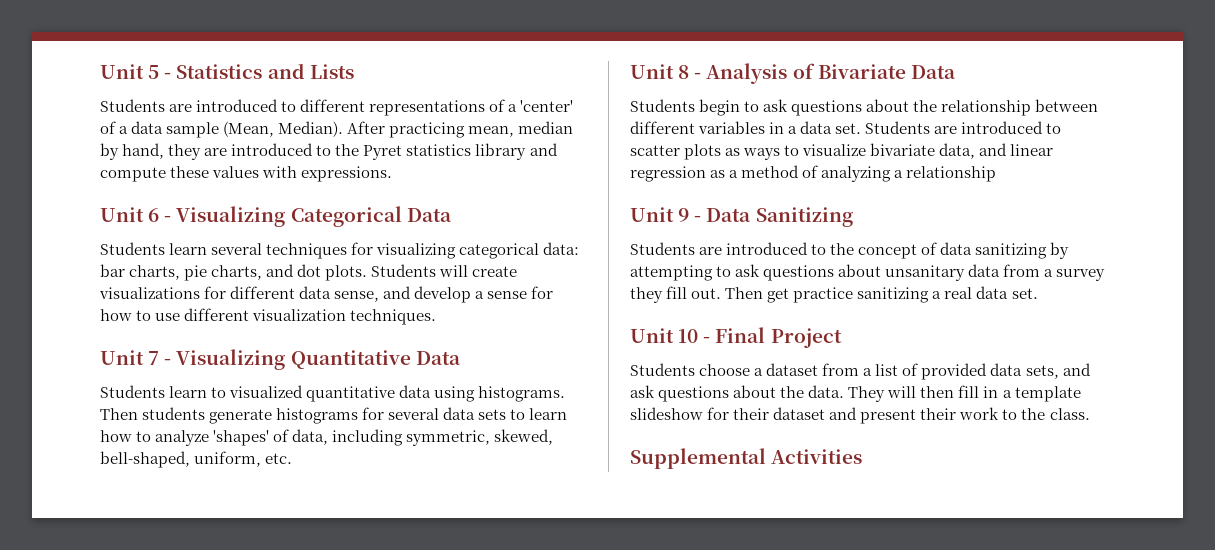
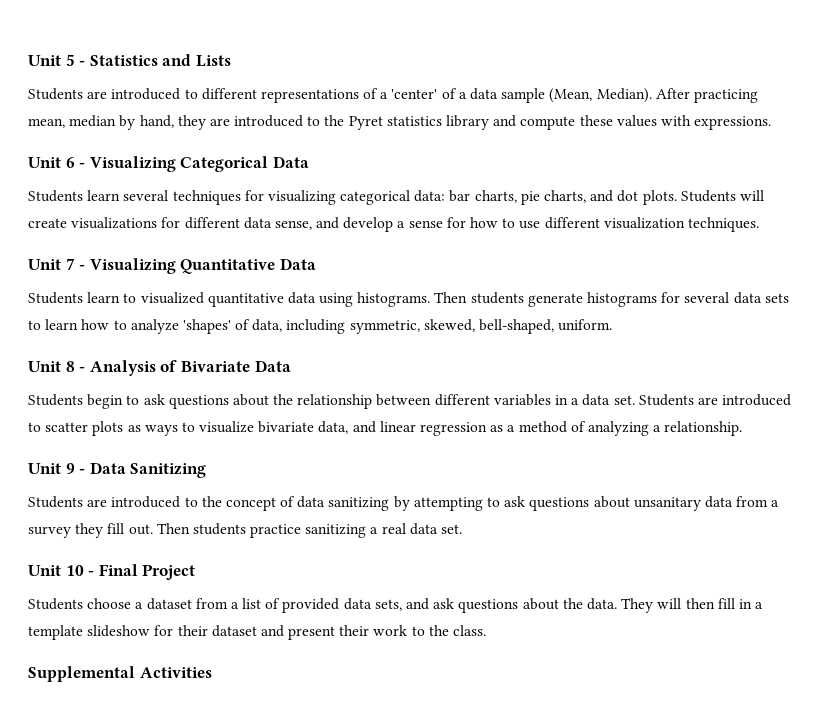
- Then students generate histograms for several data sets to learn how to analyze 'shapes' of data, including symmetric, skewed, bell-shaped, uniform, etc.
+ Then students generate histograms for several data sets to learn how to analyze 'shapes' of data, including symmetric, skewed, bell-shaped, uniform.
- Students are introduced to scatter plots as ways to visualize bivariate data, and linear regression as a method of analyzing a relationship
+ Students are introduced to scatter plots as ways to visualize bivariate data, and linear regression as a method of analyzing a relationship.
- Then get practice sanitizing a real data set.
+ Then students practice sanitizing a real data set.

